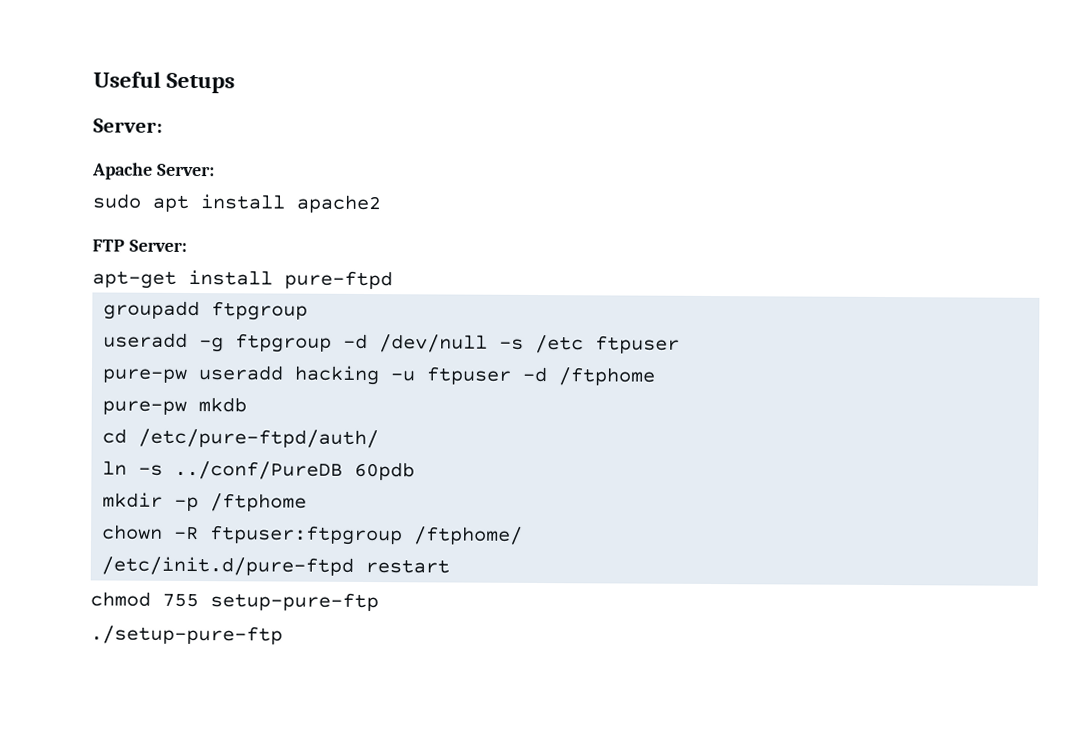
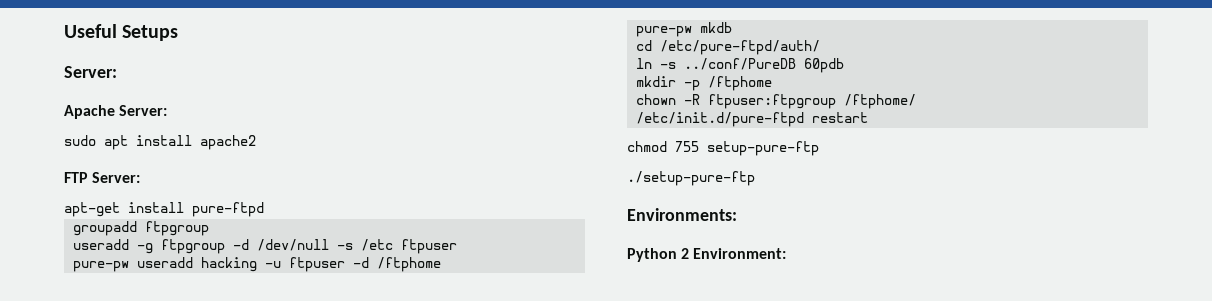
+ Environments:
+ Python 2 Environment:

